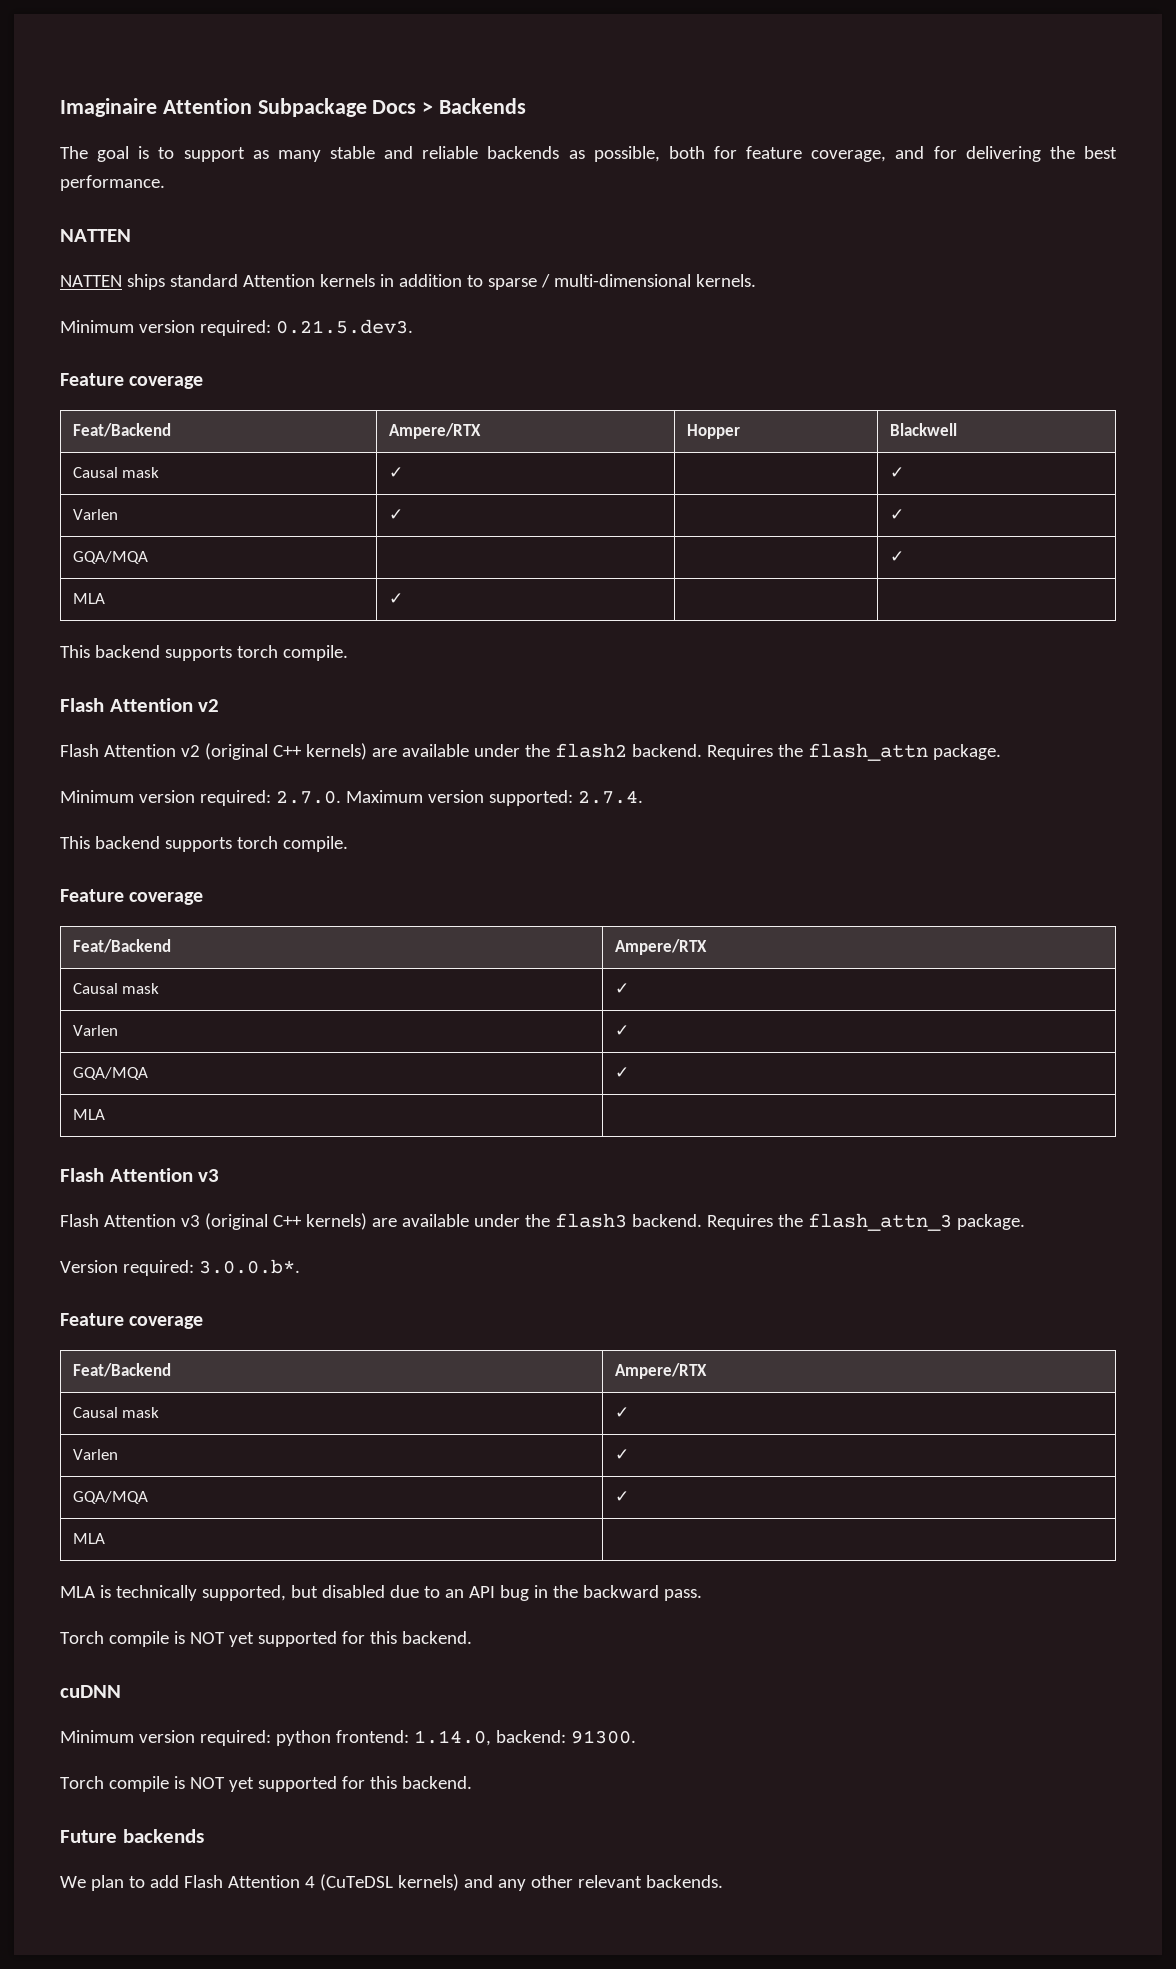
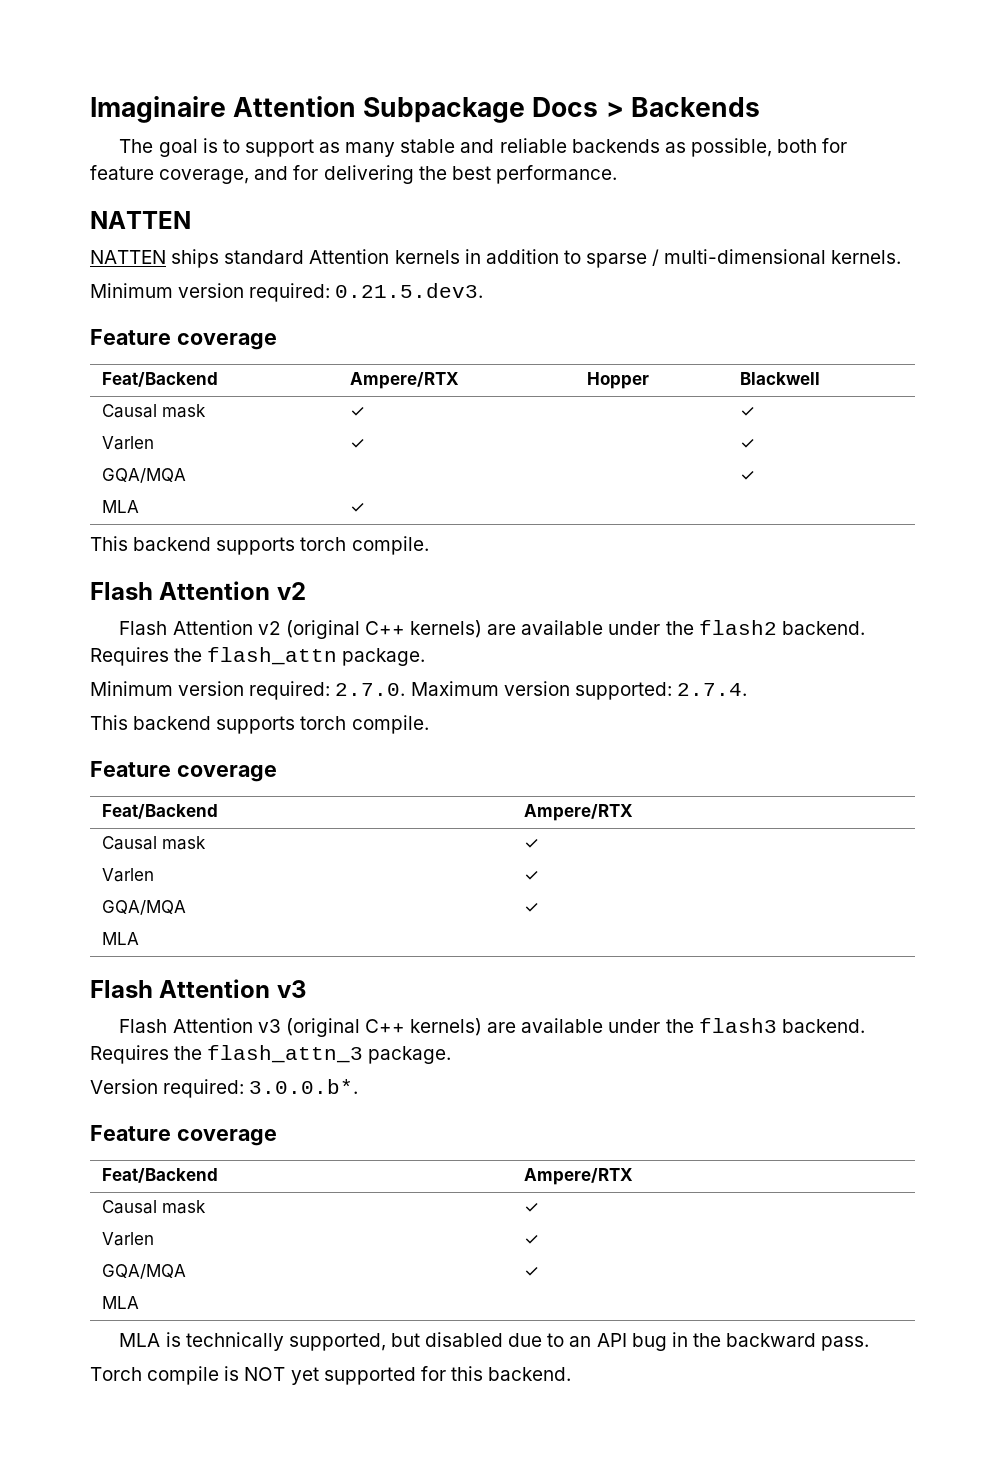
- cuDNN
- Minimum version required: python frontend: 1.14.0, backend: 91300.
- Torch compile is NOT yet supported for this backend.
- Future backends
- We plan to add Flash Attention 4 (CuTeDSL kernels) and any other relevant backends.

